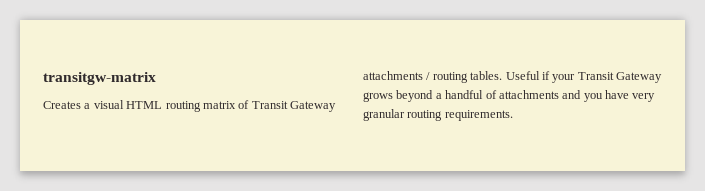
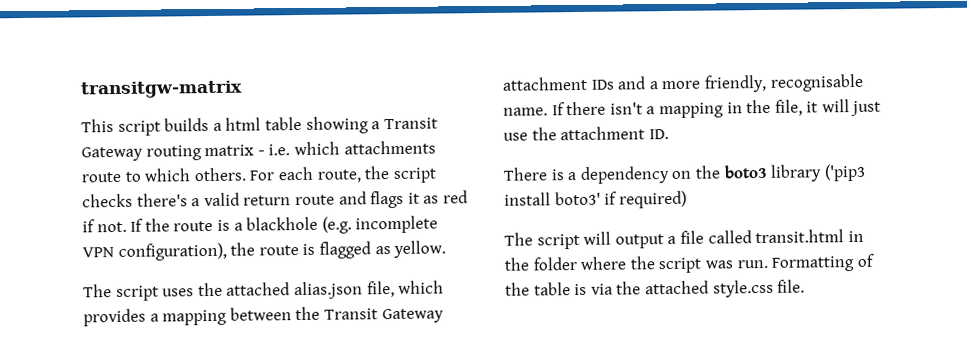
- Creates a visual HTML routing matrix of Transit Gateway attachments / routing tables. Useful if your Transit Gateway grows beyond a handful of attachments and you have very granular routing requirements.
+ This script builds a html table showing a Transit Gateway routing matrix - i.e. which attachments route to which others. For each route, the script checks there's a valid return route and flags it as red if not. If the route is a blackhole (e.g. incomplete VPN configuration), the route is flagged as yellow.
+ The script uses the attached alias.json file, which provides a mapping between the Transit Gateway attachment IDs and a more friendly, recognisable name. If there isn't a mapping in the file, it will just use the attachment ID.
+ There is a dependency on the boto3 library ('pip3 install boto3' if required)
+ The script will output a file called transit.html in the folder where the script was run. Formatting of the table is via the attached style.css file.

